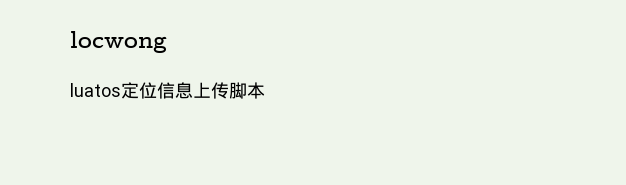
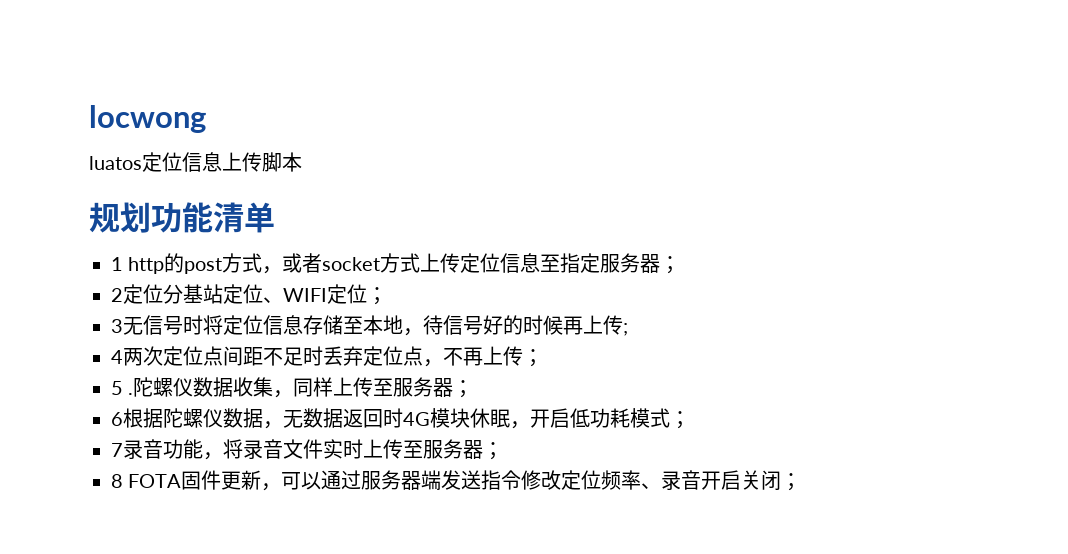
+ 规划功能清单
+ 1 http的post方式，或者socket方式上传定位信息至指定服务器；
+ 2定位分基站定位、WIFI定位；
+ 3无信号时将定位信息存储至本地，待信号好的时候再上传;
+ 4两次定位点间距不足时丢弃定位点，不再上传；
+ 5 .陀螺仪数据收集，同样上传至服务器；
+ 6根据陀螺仪数据，无数据返回时4G模块休眠，开启低功耗模式；
+ 7录音功能，将录音文件实时上传至服务器；
+ 8 FOTA固件更新，可以通过服务器端发送指令修改定位频率、录音开启关闭；

